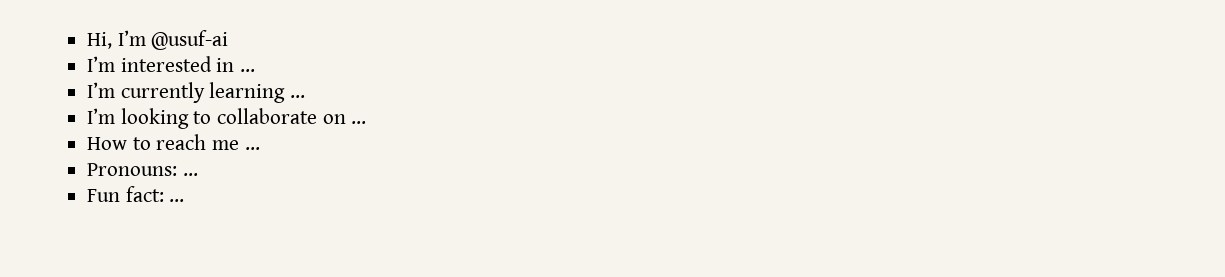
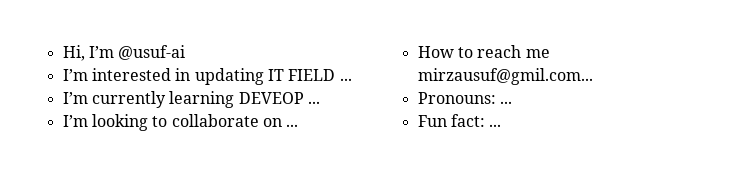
- I’m interested in ...
+ I’m interested in updating IT FIELD ...
- I’m currently learning ...
+ I’m currently learning DEVEOP ...
- How to reach me ...
+ How to reach me mirzausuf@gmil.com...

